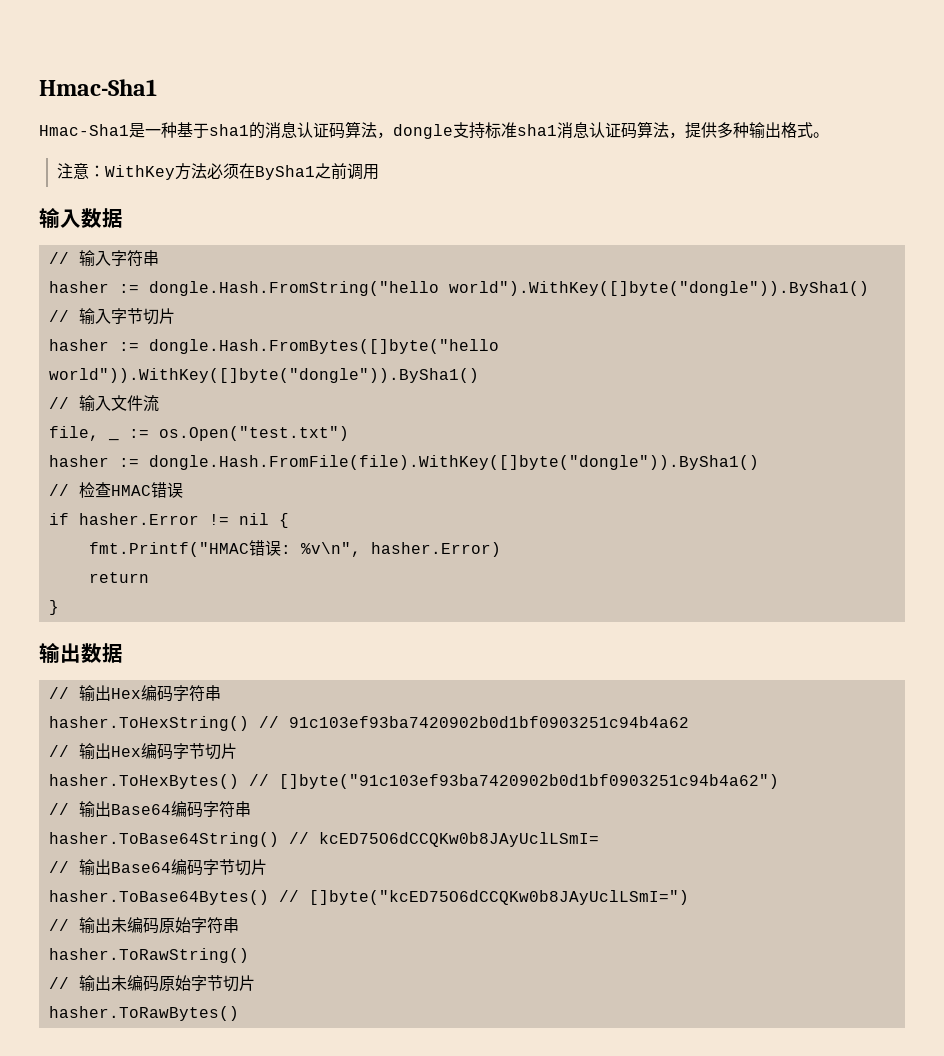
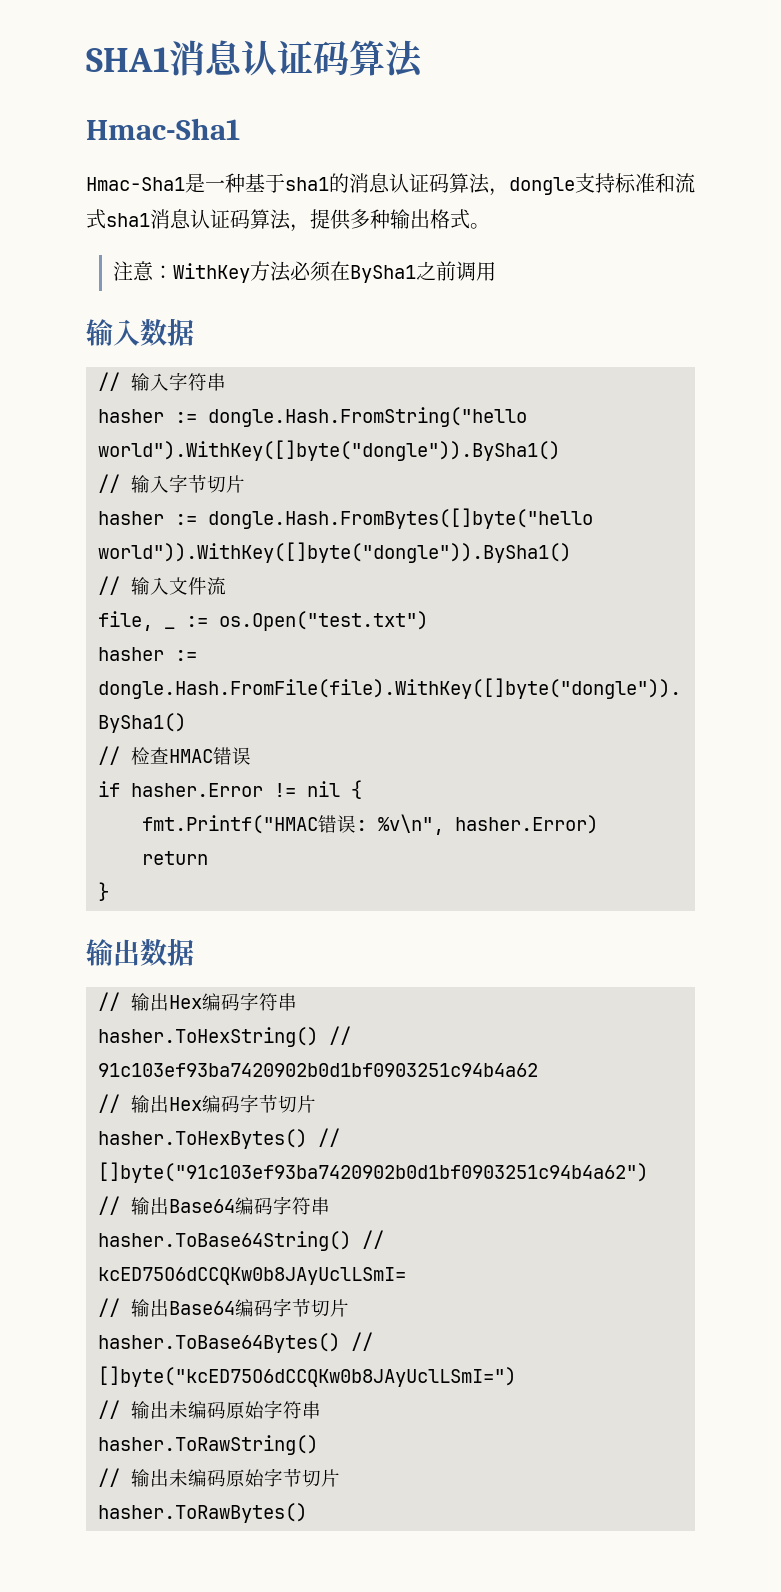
+ SHA1消息认证码算法
- Hmac-Sha1是一种基于sha1的消息认证码算法，dongle支持标准sha1消息认证码算法，提供多种输出格式。
+ Hmac-Sha1是一种基于sha1的消息认证码算法，dongle支持标准和流式sha1消息认证码算法，提供多种输出格式。

